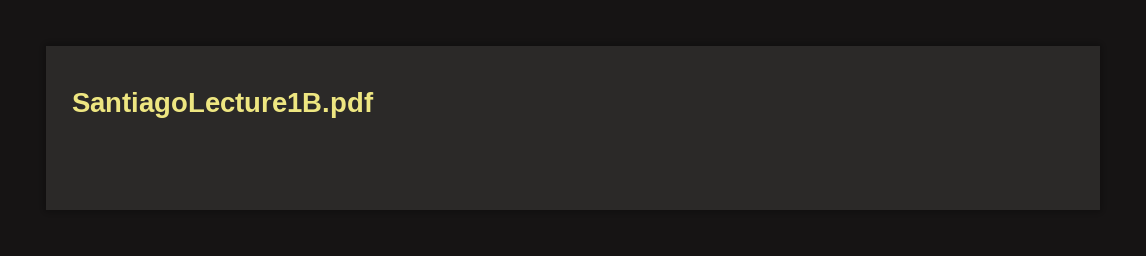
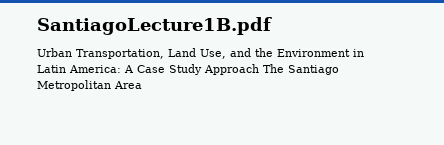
+ Urban Transportation, Land Use, and the Environment in Latin America: A Case Study Approach The Santiago Metropolitan Area

